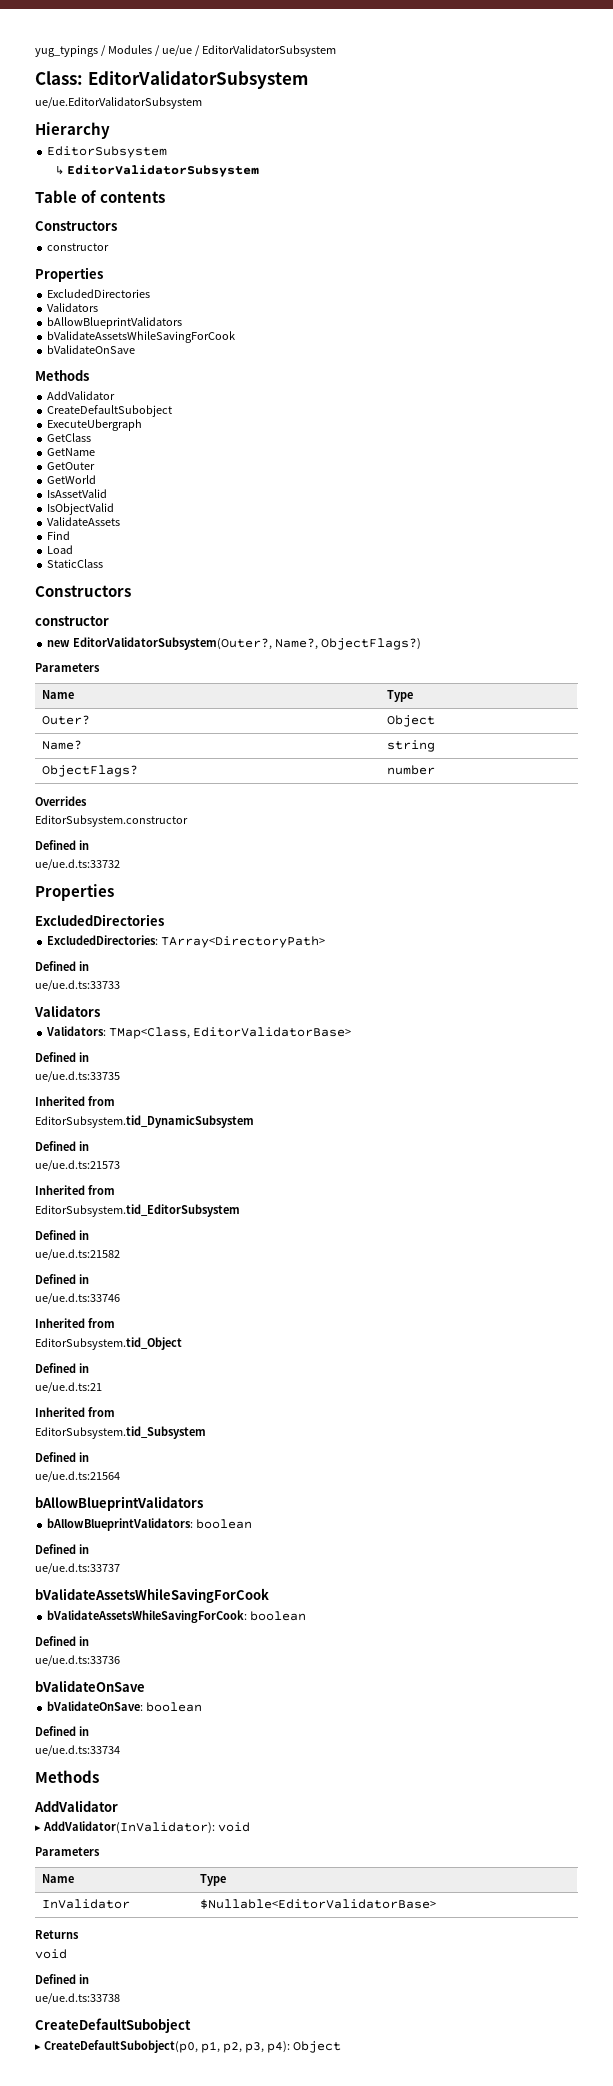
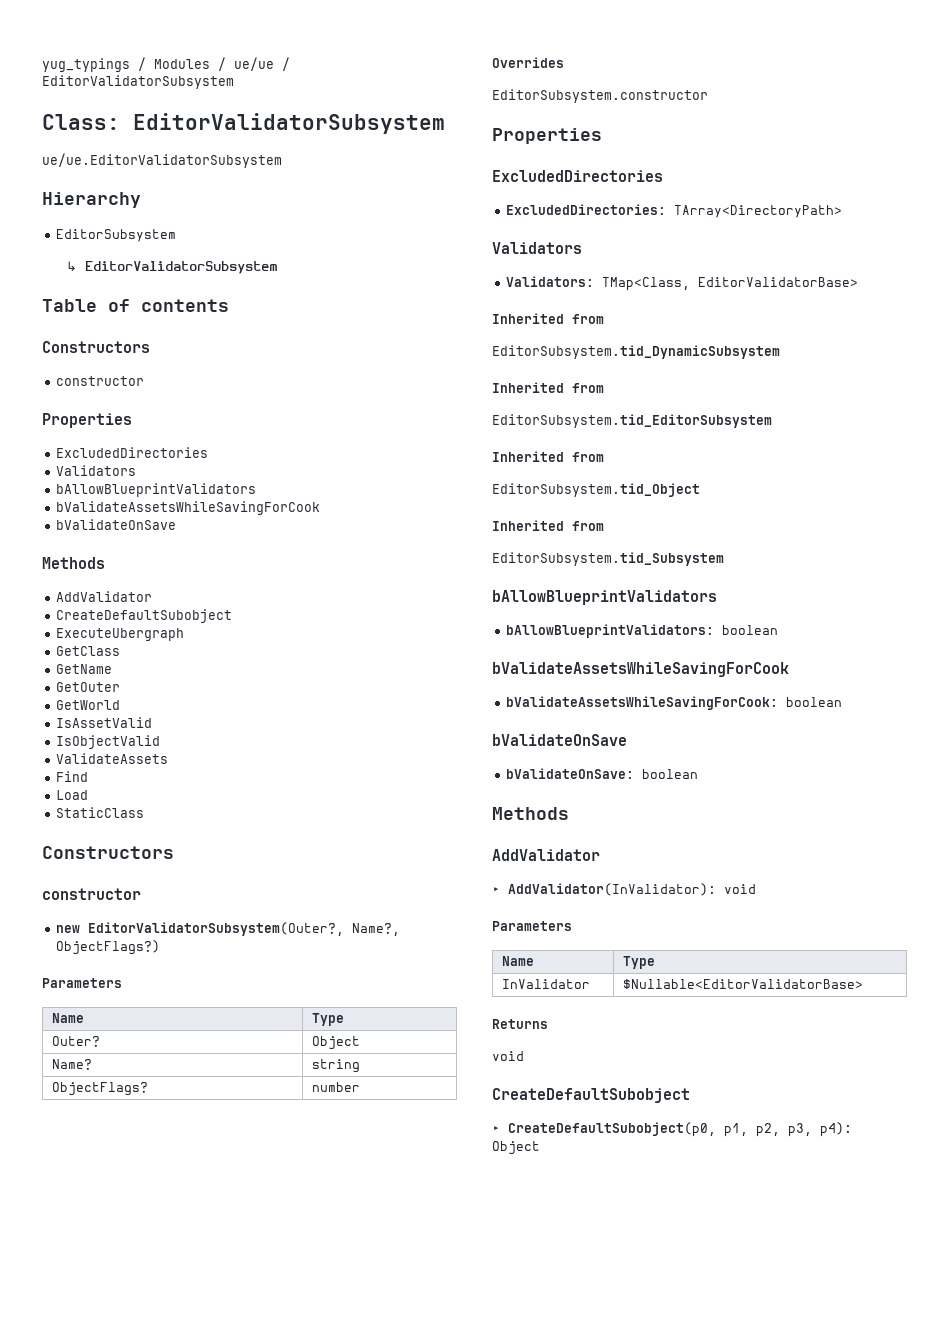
  EditorSubsystem.constructor
- Defined in
- ue/ue.d.ts:33732
  ExcludedDirectories: TArray<DirectoryPath>
- Defined in
- ue/ue.d.ts:33733
  Validators: TMap<Class, EditorValidatorBase>
- Defined in
- ue/ue.d.ts:33735
  EditorSubsystem.tid_DynamicSubsystem
- Defined in
- ue/ue.d.ts:21573
  EditorSubsystem.tid_EditorSubsystem
- Defined in
- ue/ue.d.ts:21582
- Defined in
- ue/ue.d.ts:33746
  EditorSubsystem.tid_Object
- Defined in
- ue/ue.d.ts:21
  EditorSubsystem.tid_Subsystem
- Defined in
- ue/ue.d.ts:21564
  bAllowBlueprintValidators: boolean
- Defined in
- ue/ue.d.ts:33737
  bValidateAssetsWhileSavingForCook: boolean
- Defined in
- ue/ue.d.ts:33736
  bValidateOnSave: boolean
- Defined in
- ue/ue.d.ts:33734
  Returns
  void
- Defined in
- ue/ue.d.ts:33738

